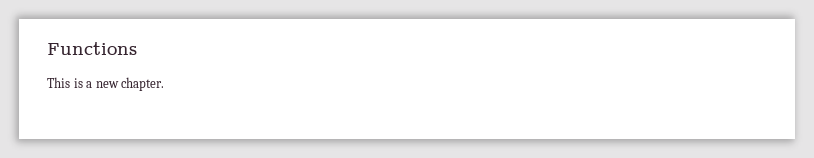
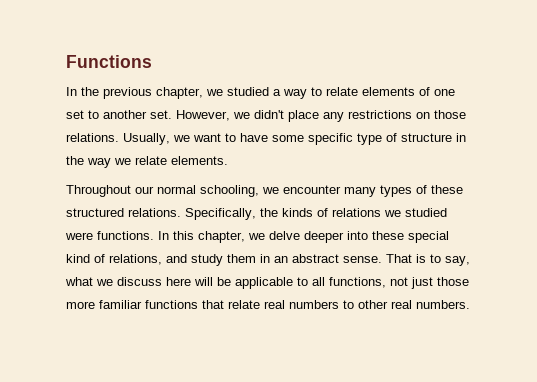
- This is a new chapter.
+ In the previous chapter, we studied a way to relate elements of one set to another set. However, we didn't place any restrictions on those relations. Usually, we want to have some specific type of structure in the way we relate elements.
+ Throughout our normal schooling, we encounter many types of these structured relations. Specifically, the kinds of relations we studied were functions. In this chapter, we delve deeper into these special kind of relations, and study them in an abstract sense. That is to say, what we discuss here will be applicable to all functions, not just those more familiar functions that relate real numbers to other real numbers.

